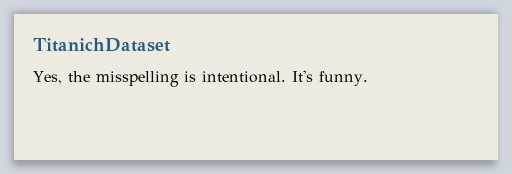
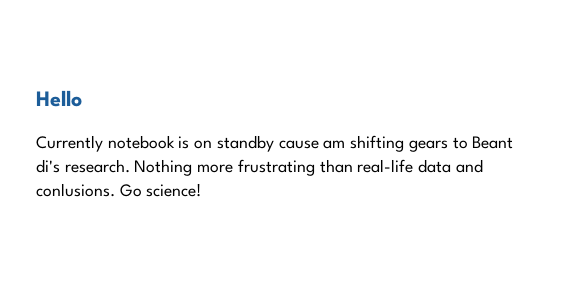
- TitanichDataset
- Yes, the misspelling is intentional. It's funny.
+ Hello
+ Currently notebook is on standby cause am shifting gears to Beant di's research. Nothing more frustrating than real-life data and conlusions. Go science!

